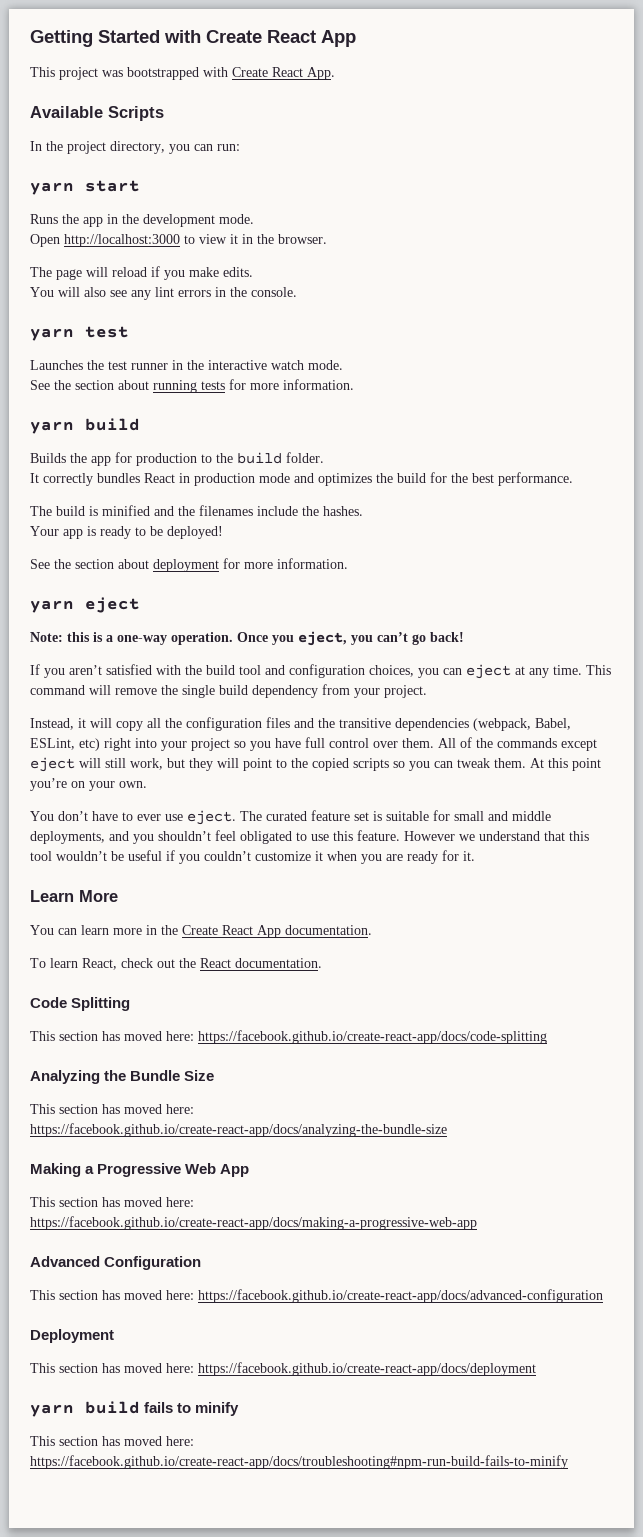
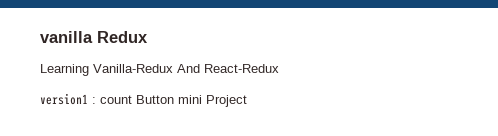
- Getting Started with Create React App
- This project was bootstrapped with Create React App.
- Available Scripts
- In the project directory, you can run:
- yarn start
- Runs the app in the development mode.
- Open http://localhost:3000 to view it in the browser.
- The page will reload if you make edits.
- You will also see any lint errors in the console.
- yarn test
- Launches the test runner in the interactive watch mode.
- See the section about running tests for more information.
- yarn build
- Builds the app for production to the build folder.
- It correctly bundles React in production mode and optimizes the build for the best performance.
- The build is minified and the filenames include the hashes.
- Your app is ready to be deployed!
- See the section about deployment for more information.
- yarn eject
- Note: this is a one-way operation. Once you eject, you can’t go back!
- If you aren’t satisfied with the build tool and configuration choices, you can eject at any time. This command will remove the single build dependency from your project.
- Instead, it will copy all the configuration files and the transitive dependencies (webpack, Babel, ESLint, etc) right into your project so you have full control over them. All of the commands except eject will still work, but they will point to the copied scripts so you can tweak them. At this point you’re on your own.
- You don’t have to ever use eject. The curated feature set is suitable for small and middle deployments, and you shouldn’t feel obligated to use this feature. However we understand that this tool wouldn’t be useful if you couldn’t customize it when you are ready for it.
- Learn More
- You can learn more in the Create React App documentation.
- To learn React, check out the React documentation.
- Code Splitting
- This section has moved here: https://facebook.github.io/create-react-app/docs/code-splitting
- Analyzing the Bundle Size
- This section has moved here: https://facebook.github.io/create-react-app/docs/analyzing-the-bundle-size
- Making a Progressive Web App
- This section has moved here: https://facebook.github.io/create-react-app/docs/making-a-progressive-web-app
- Advanced Configuration
- This section has moved here: https://facebook.github.io/create-react-app/docs/advanced-configuration
- Deployment
- This section has moved here: https://facebook.github.io/create-react-app/docs/deployment
- yarn build fails to minify
- This section has moved here: https://facebook.github.io/create-react-app/docs/troubleshooting#npm-run-build-fails-to-minify
+ vanilla Redux
+ Learning Vanilla-Redux And React-Redux
+ version1 : count Button mini Project

